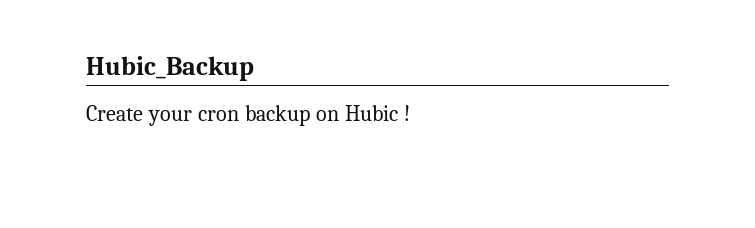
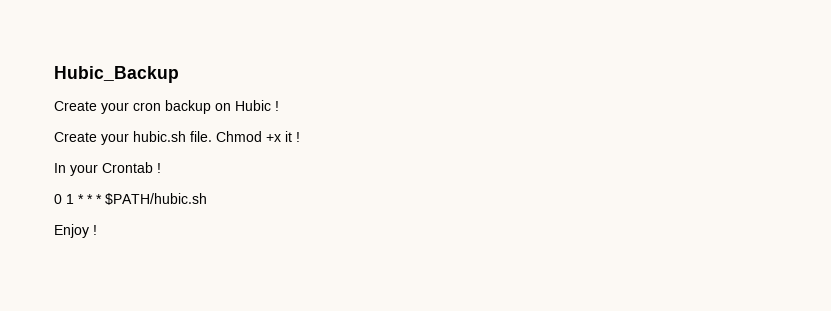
+ Create your hubic.sh file. Chmod +x it !
+ In your Crontab !
+ 0 1 * * * $PATH/hubic.sh
+ Enjoy !

